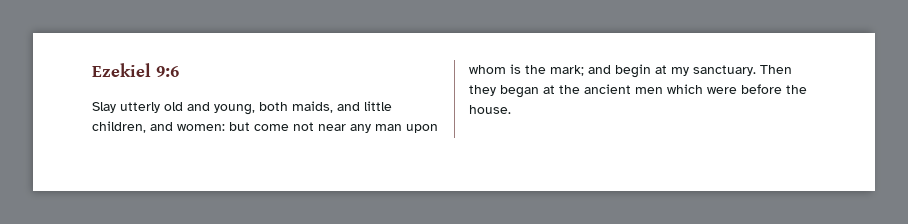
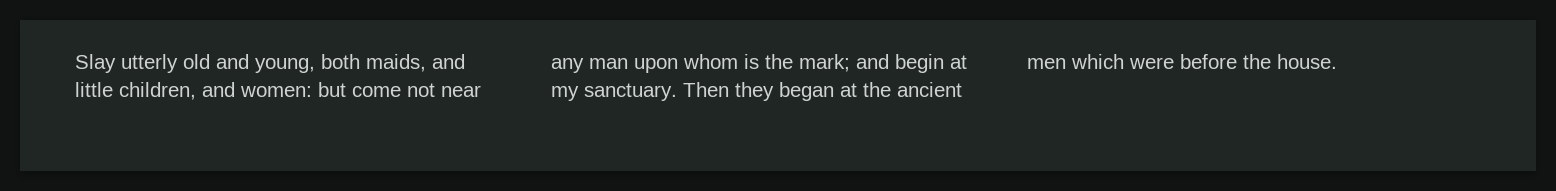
- Ezekiel 9:6

